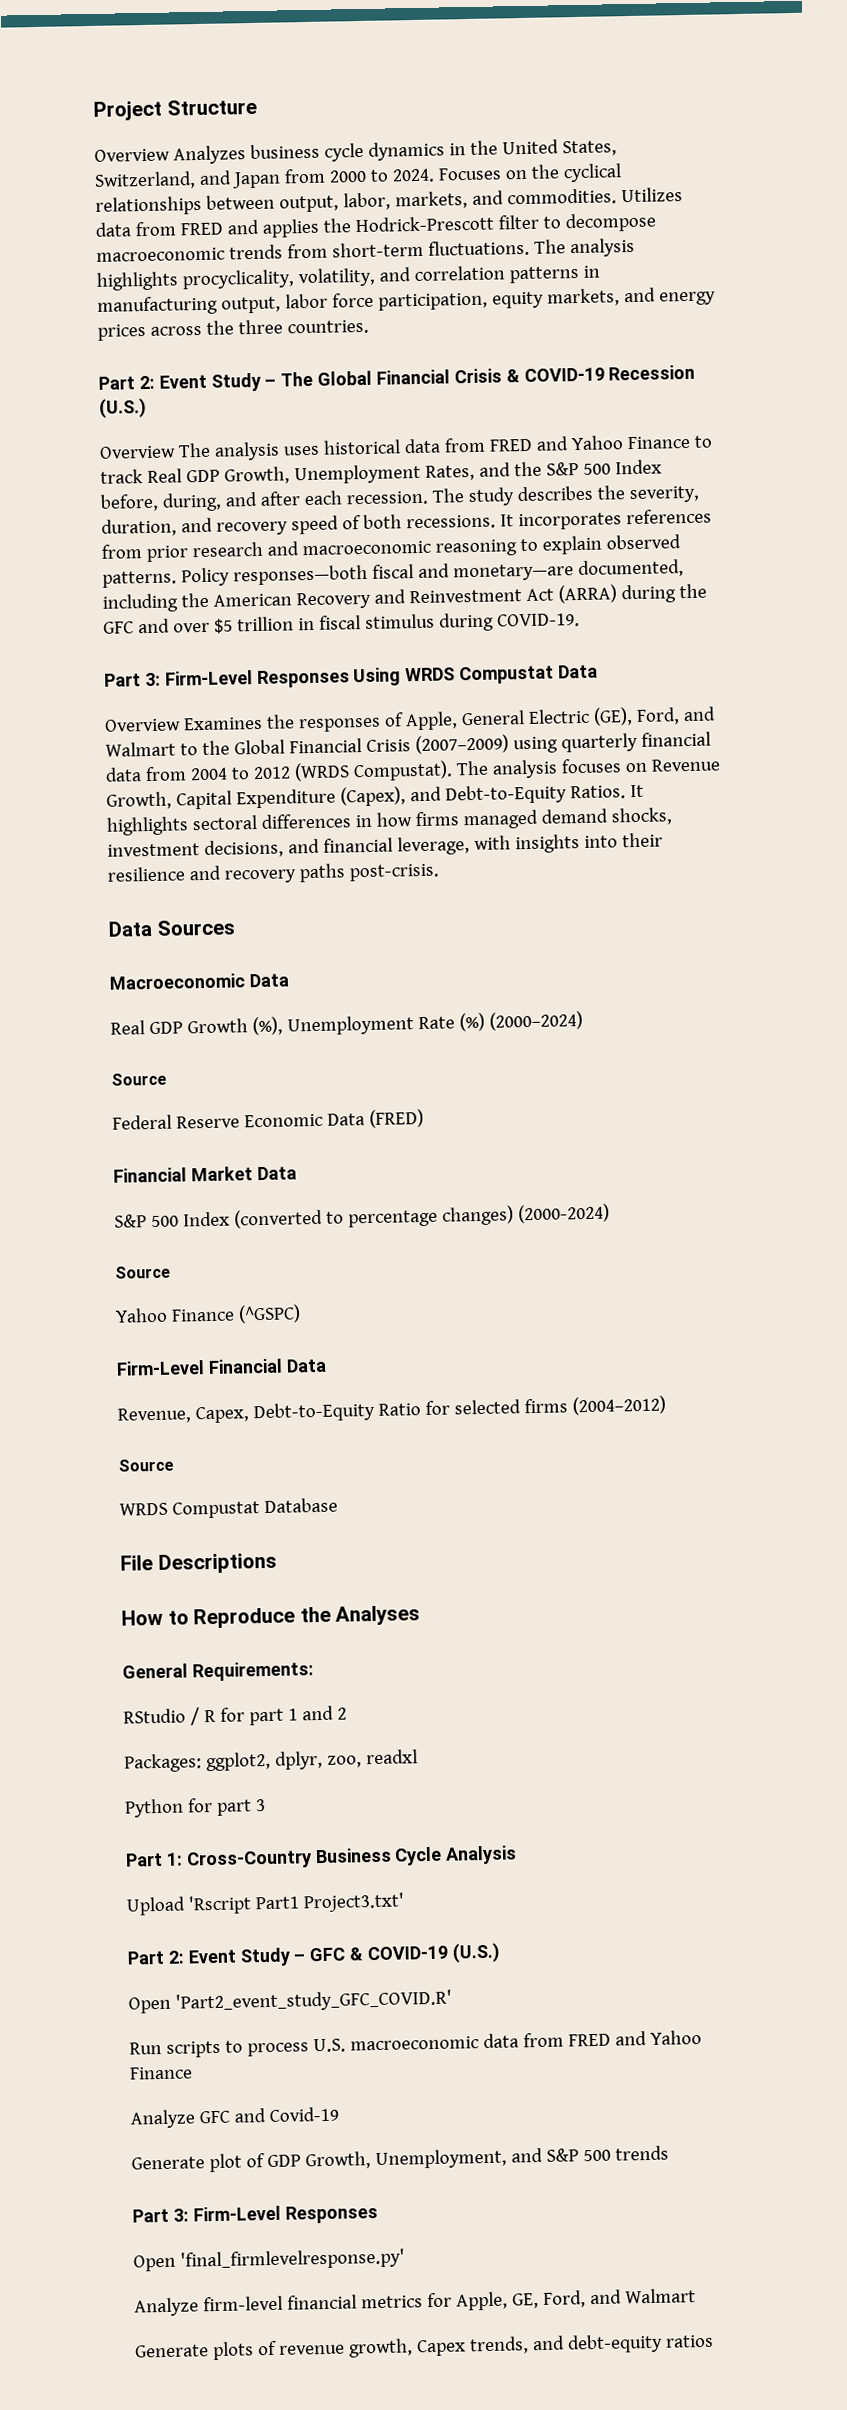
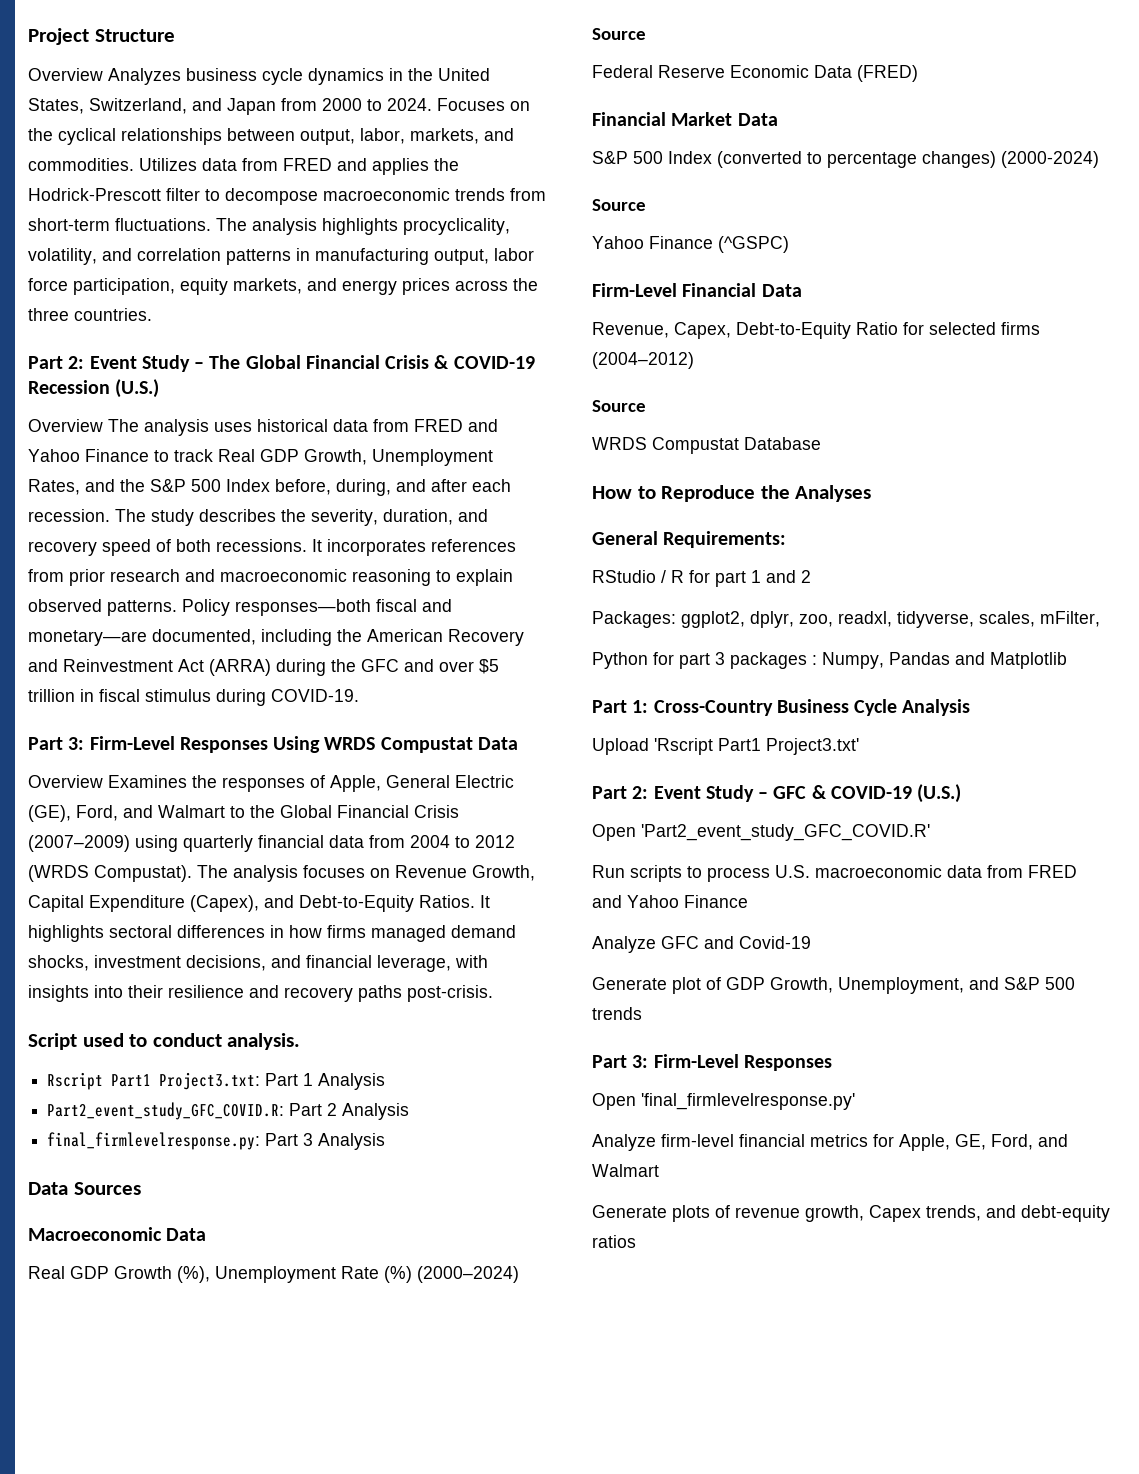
+ Script used to conduct analysis.
+ Rscript Part1 Project3.txt: Part 1 Analysis
+ Part2_event_study_GFC_COVID.R: Part 2 Analysis
+ final_firmlevelresponse.py: Part 3 Analysis
- File Descriptions
- Packages: ggplot2, dplyr, zoo, readxl
+ Packages: ggplot2, dplyr, zoo, readxl, tidyverse, scales, mFilter,
- Python for part 3
+ Python for part 3 packages : Numpy, Pandas and Matplotlib

